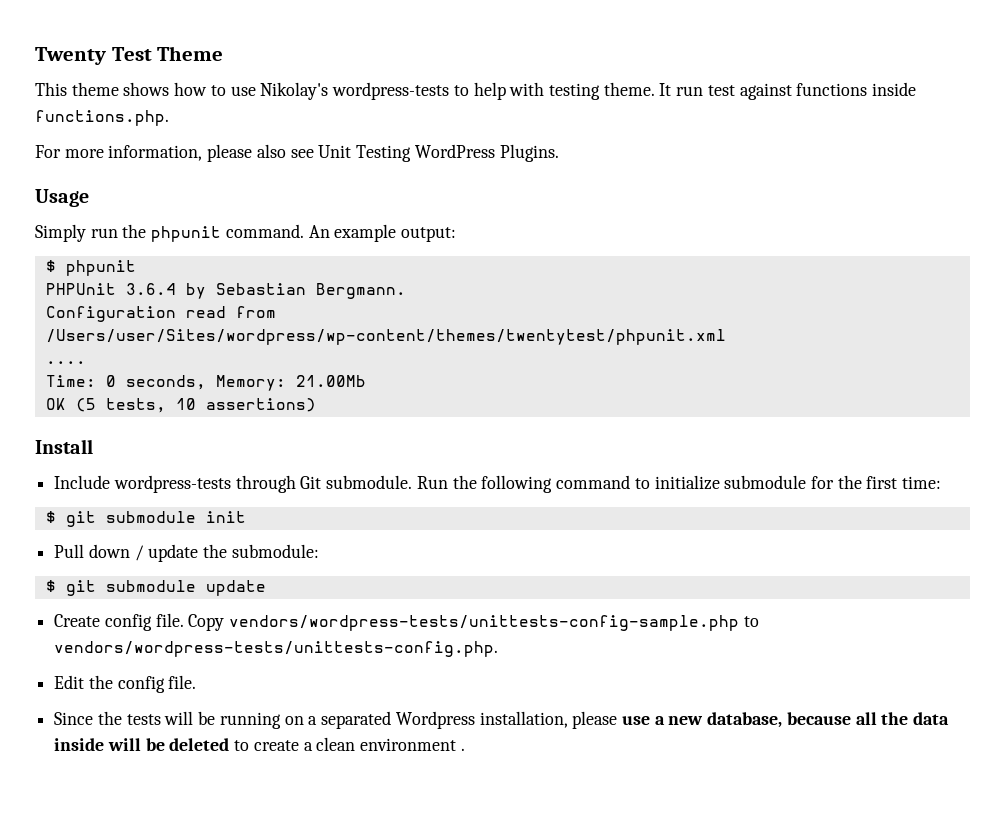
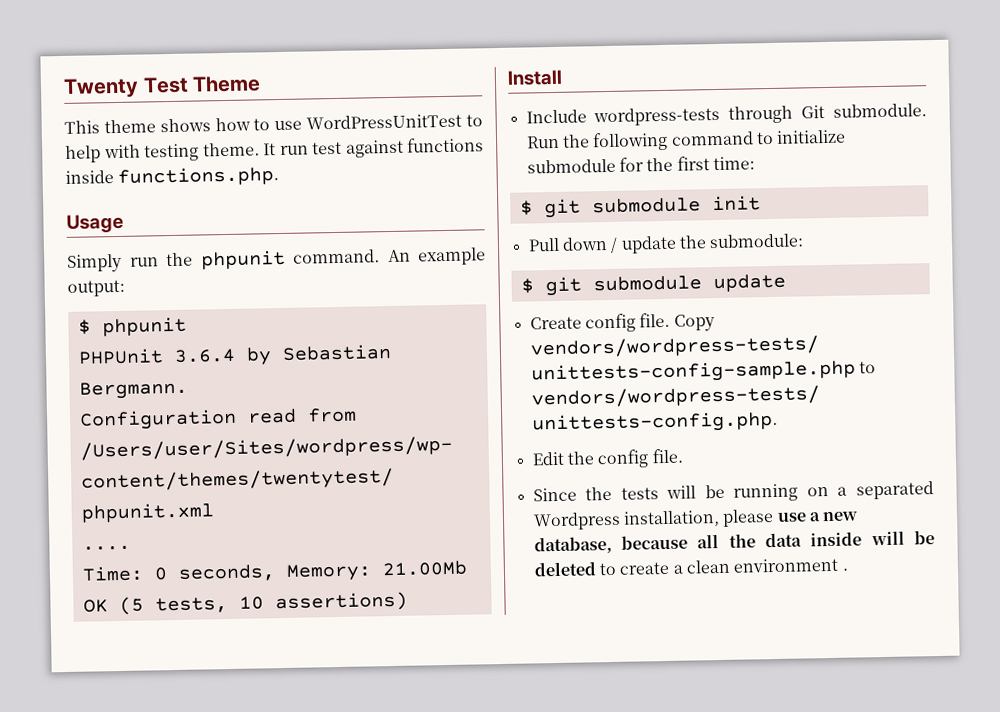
- This theme shows how to use Nikolay's wordpress-tests to help with testing theme.
+ This theme shows how to use WordPressUnitTest to help with testing theme.
- For more information, please also see Unit Testing WordPress Plugins.

